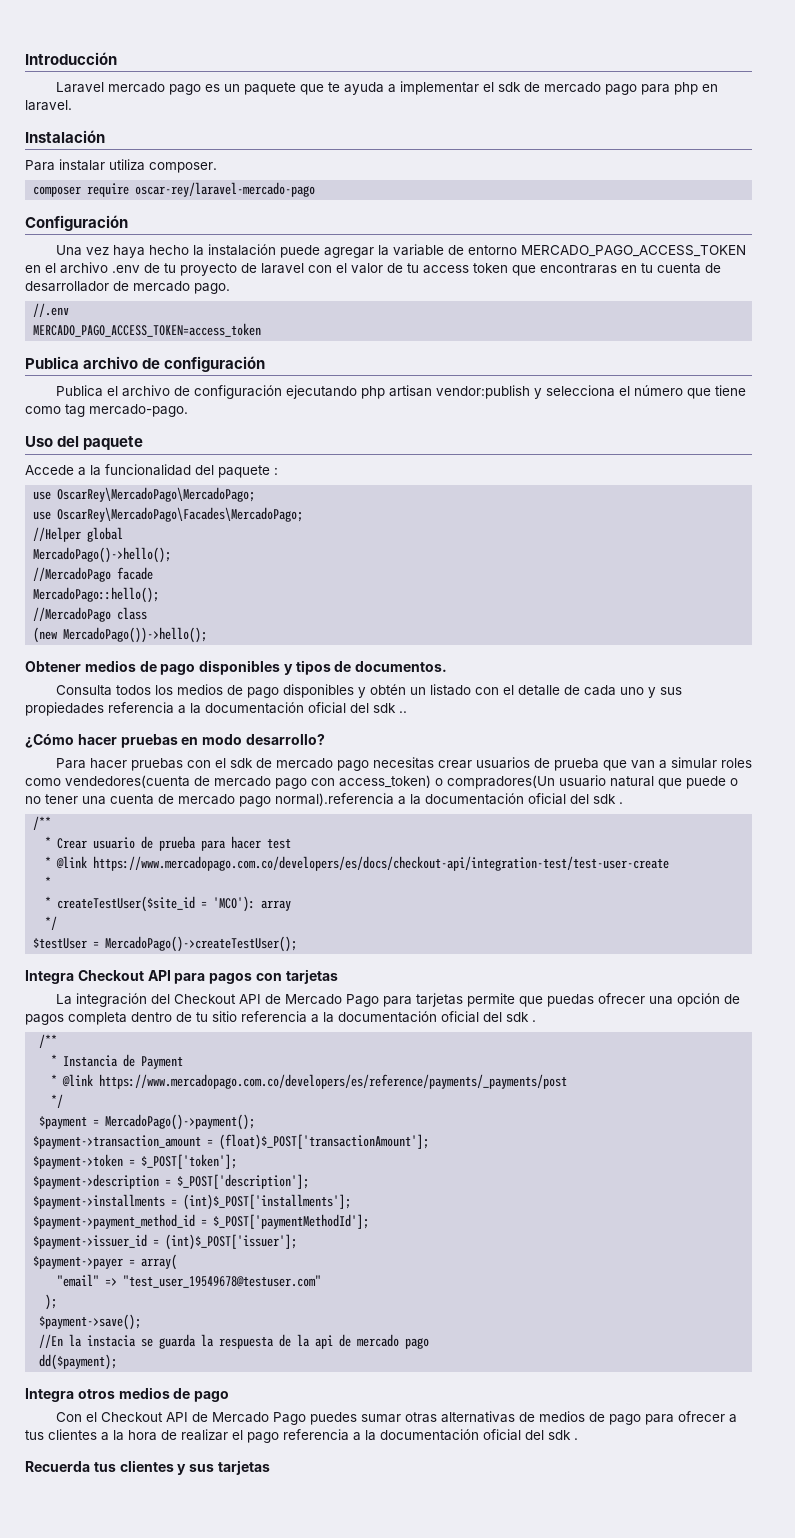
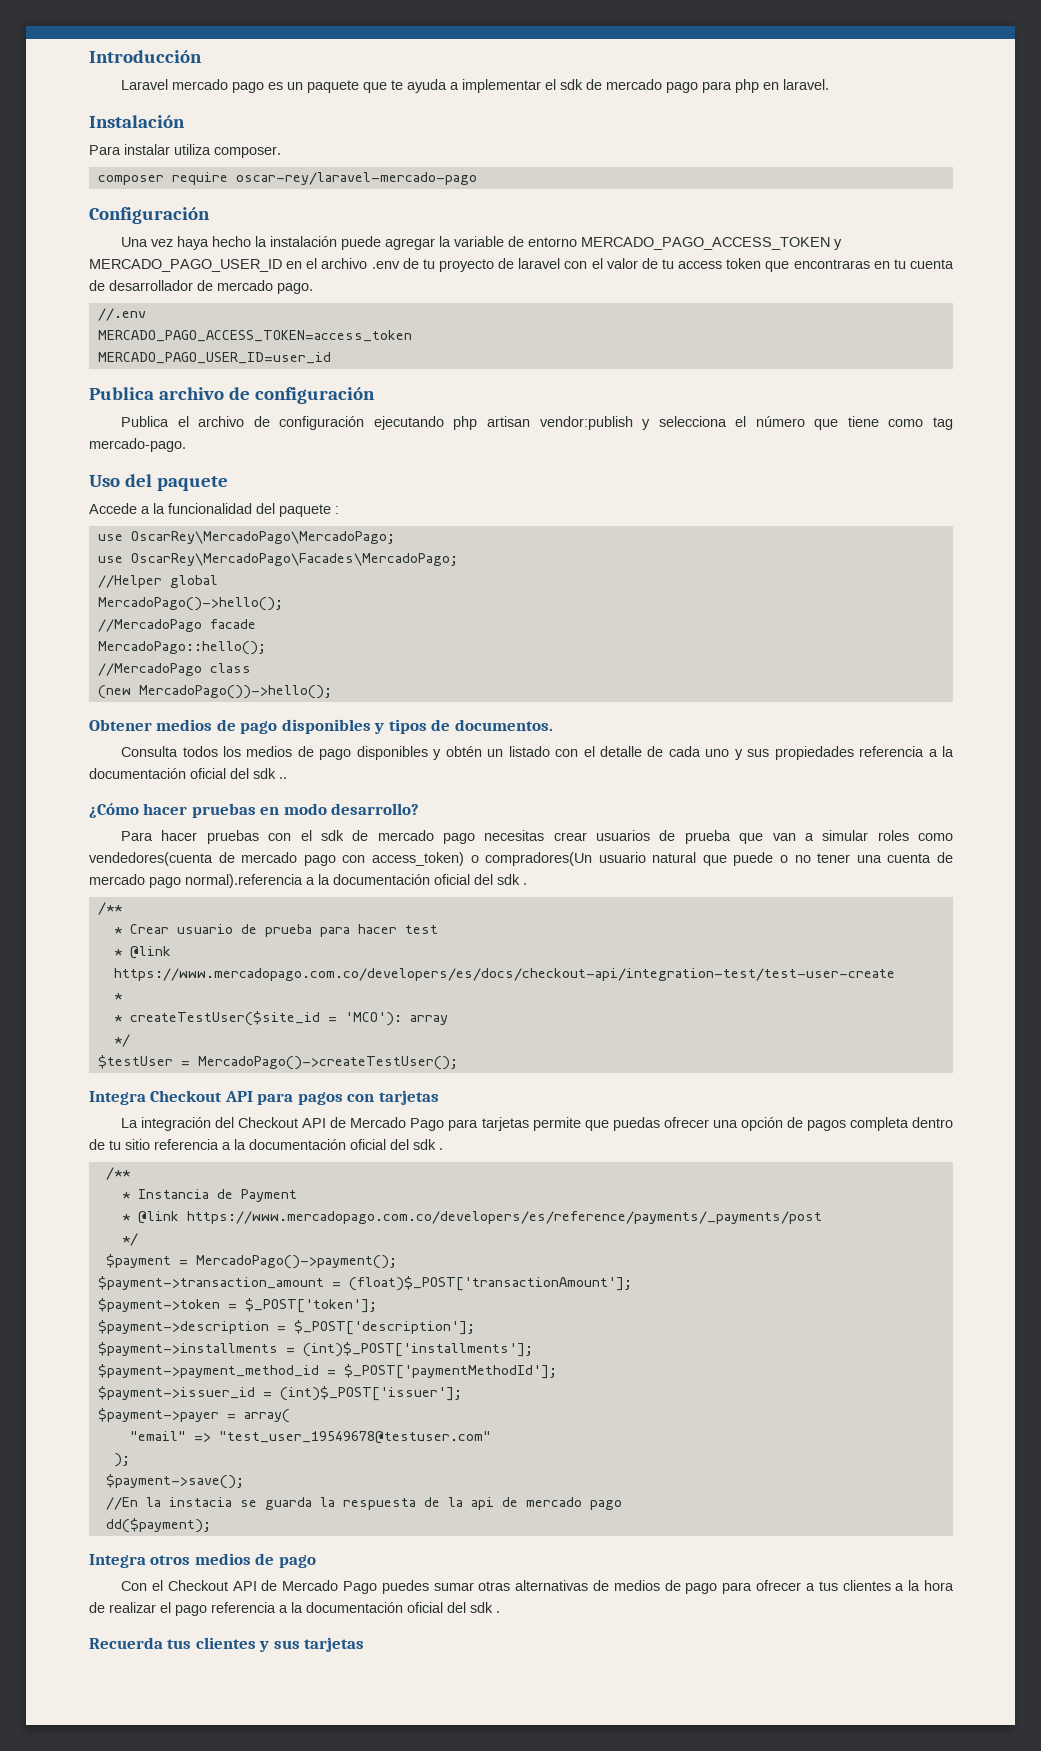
- Una vez haya hecho la instalación puede agregar la variable de entorno MERCADO_PAGO_ACCESS_TOKEN en el archivo .env de tu proyecto de laravel con el valor de tu access token que encontraras en tu cuenta de desarrollador de mercado pago.
+ Una vez haya hecho la instalación puede agregar la variable de entorno MERCADO_PAGO_ACCESS_TOKEN y MERCADO_PAGO_USER_ID en el archivo .env de tu proyecto de laravel con el valor de tu access token que encontraras en tu cuenta de desarrollador de mercado pago.
+ MERCADO_PAGO_USER_ID=user_id

